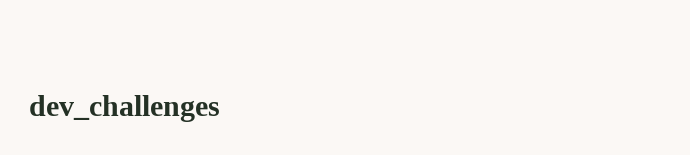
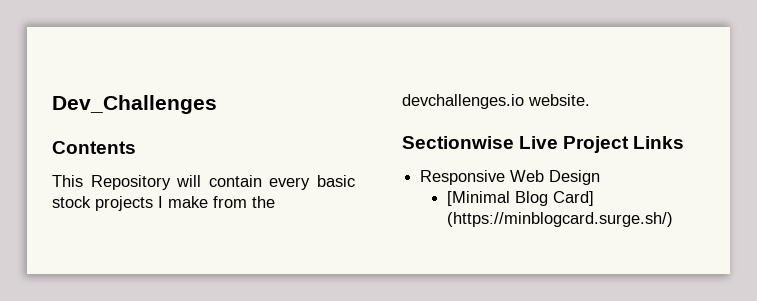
- dev_challenges
+ Dev_Challenges
+ Contents
+ This Repository will contain every basic stock projects I make from the devchallenges.io website.
+ Sectionwise Live Project Links
+ Responsive Web Design
+ [Minimal Blog Card] (https://minblogcard.surge.sh/)

